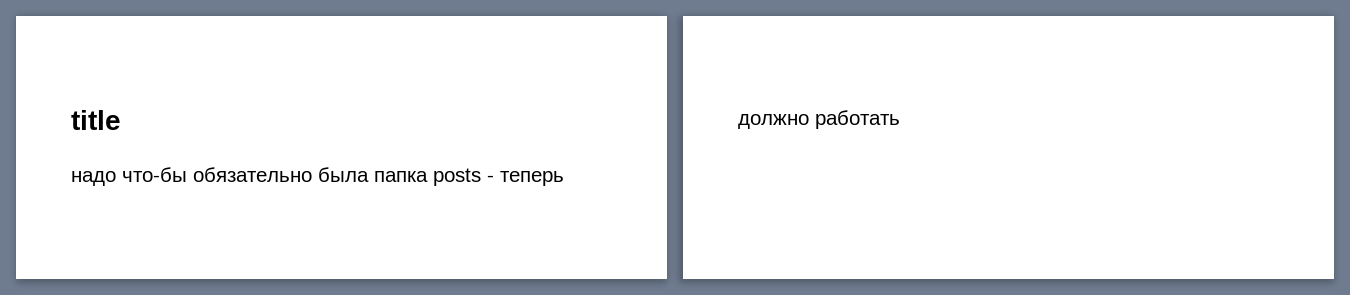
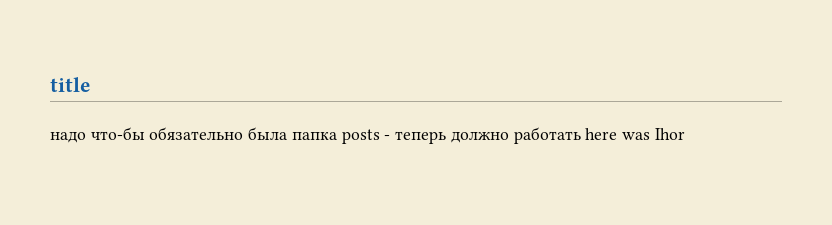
- надо что-бы обязательно была папка posts - теперь должно работать
+ надо что-бы обязательно была папка posts - теперь должно работать here was Ihor

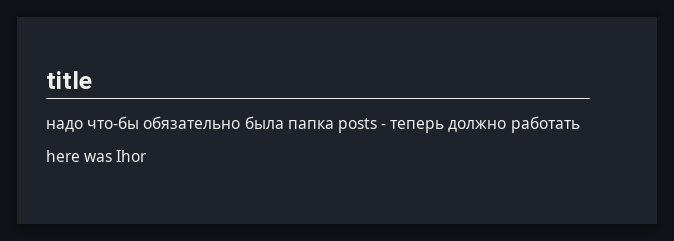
- надо что-бы обязательно была папка posts - теперь должно работать here was Ihor
+ надо что-бы обязательно была папка posts - теперь должно работать
+ here was Ihor

